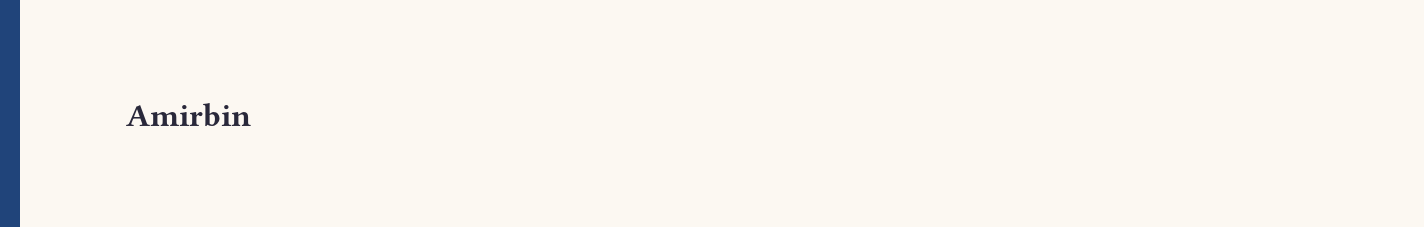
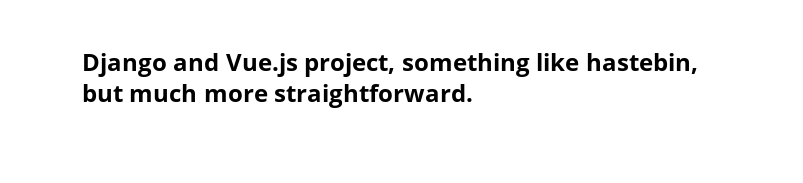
- Amirbin
+ Django and Vue.js project, something like hastebin, but much more straightforward.

